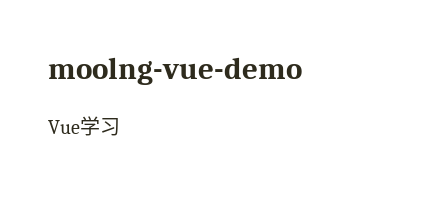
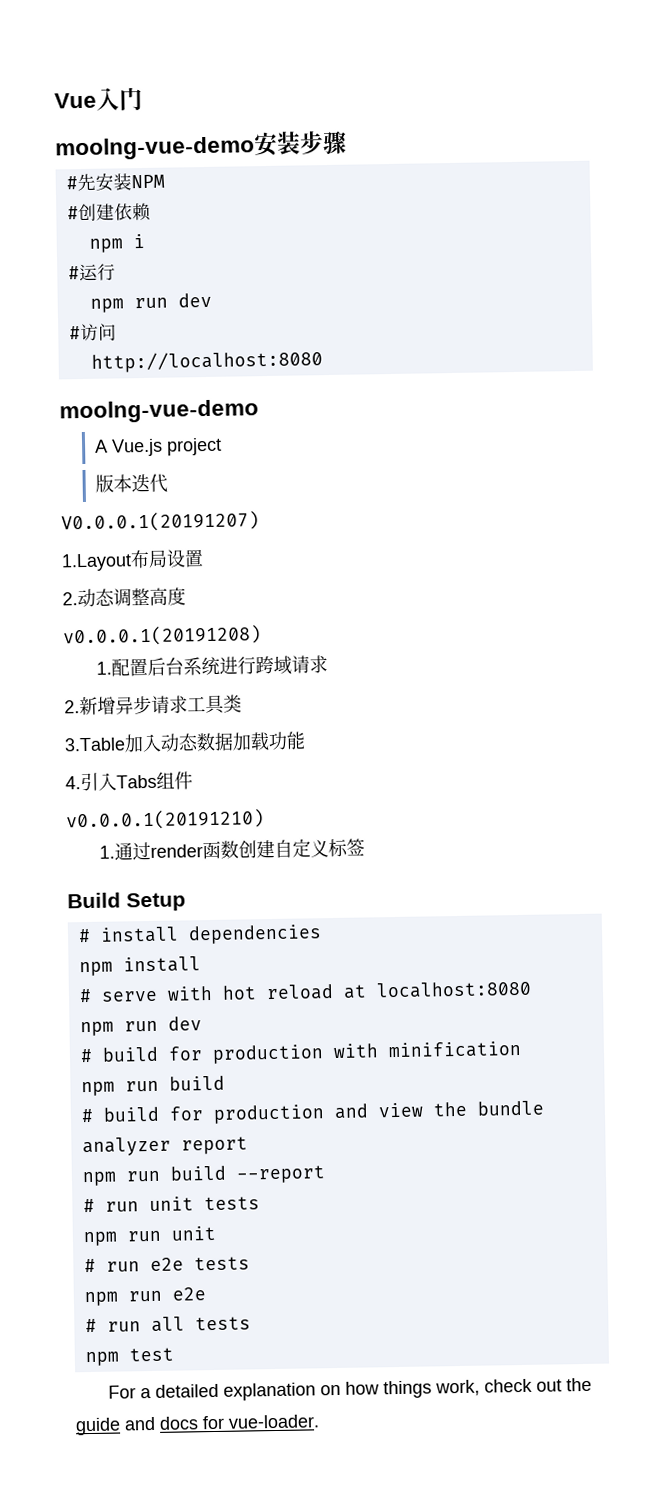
+ Vue入门
+ moolng-vue-demo安装步骤
+ #先安装NPM
+ #创建依赖
+ npm i
+ #运行
+ npm run dev
+ #访问
+ http://localhost:8080
  moolng-vue-demo
- Vue学习
+ A Vue.js project
+ 版本迭代
+ V0.0.0.1(20191207)
+ 1.Layout布局设置
+ 2.动态调整高度
+ v0.0.0.1(20191208)
+ 1.配置后台系统进行跨域请求
+ 2.新增异步请求工具类
+ 3.Table加入动态数据加载功能
+ 4.引入Tabs组件
+ v0.0.0.1(20191210)
+ 1.通过render函数创建自定义标签
+ Build Setup
+ # install dependencies
+ npm install
+ # serve with hot reload at localhost:8080
+ npm run dev
+ # build for production with minification
+ npm run build
+ # build for production and view the bundle analyzer report
+ npm run build --report
+ # run unit tests
+ npm run unit
+ # run e2e tests
+ npm run e2e
+ # run all tests
+ npm test
+ For a detailed explanation on how things work, check out the guide and docs for vue-loader.

